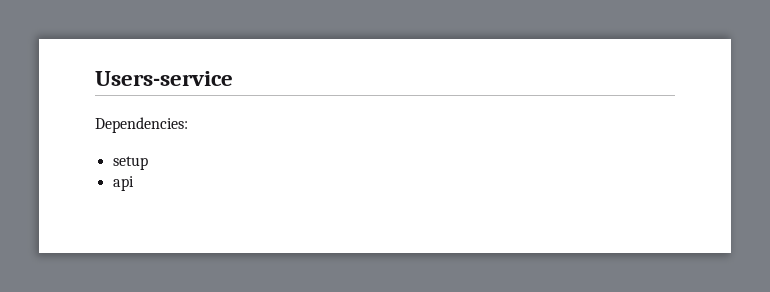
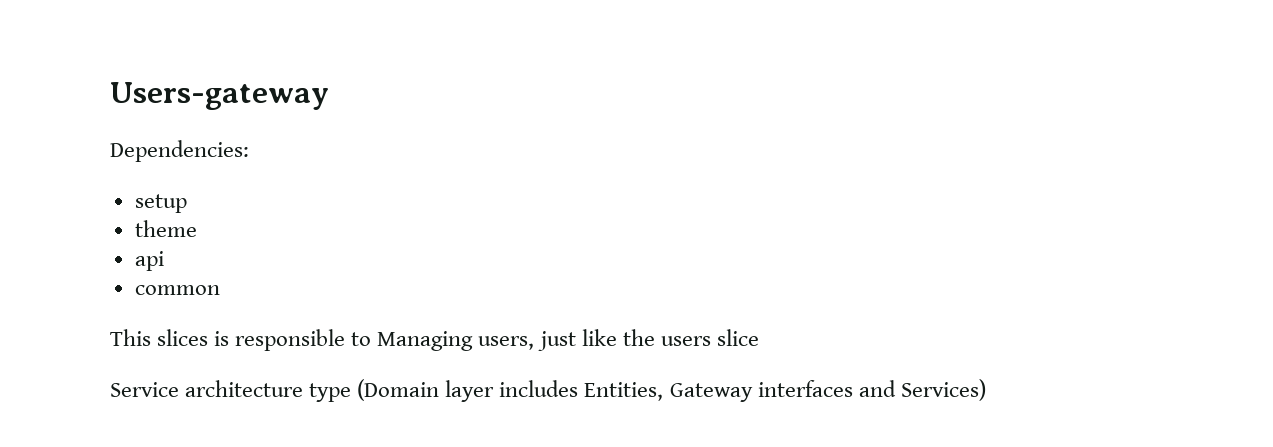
- Users-service
+ Users-gateway
+ theme
+ common
+ This slices is responsible to Managing users, just like the users slice
+ Service architecture type (Domain layer includes Entities, Gateway interfaces and Services)

